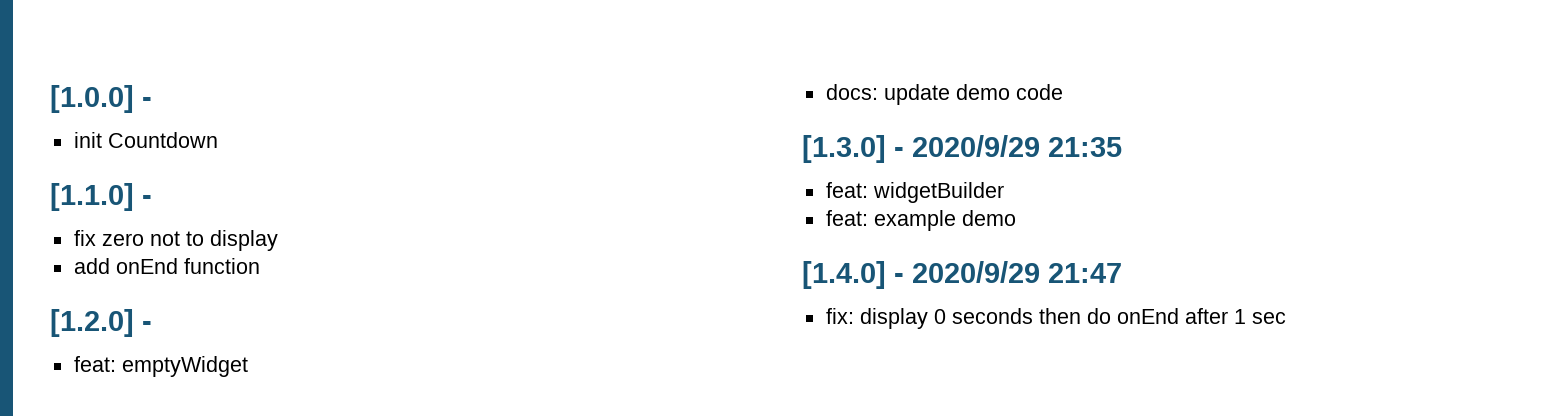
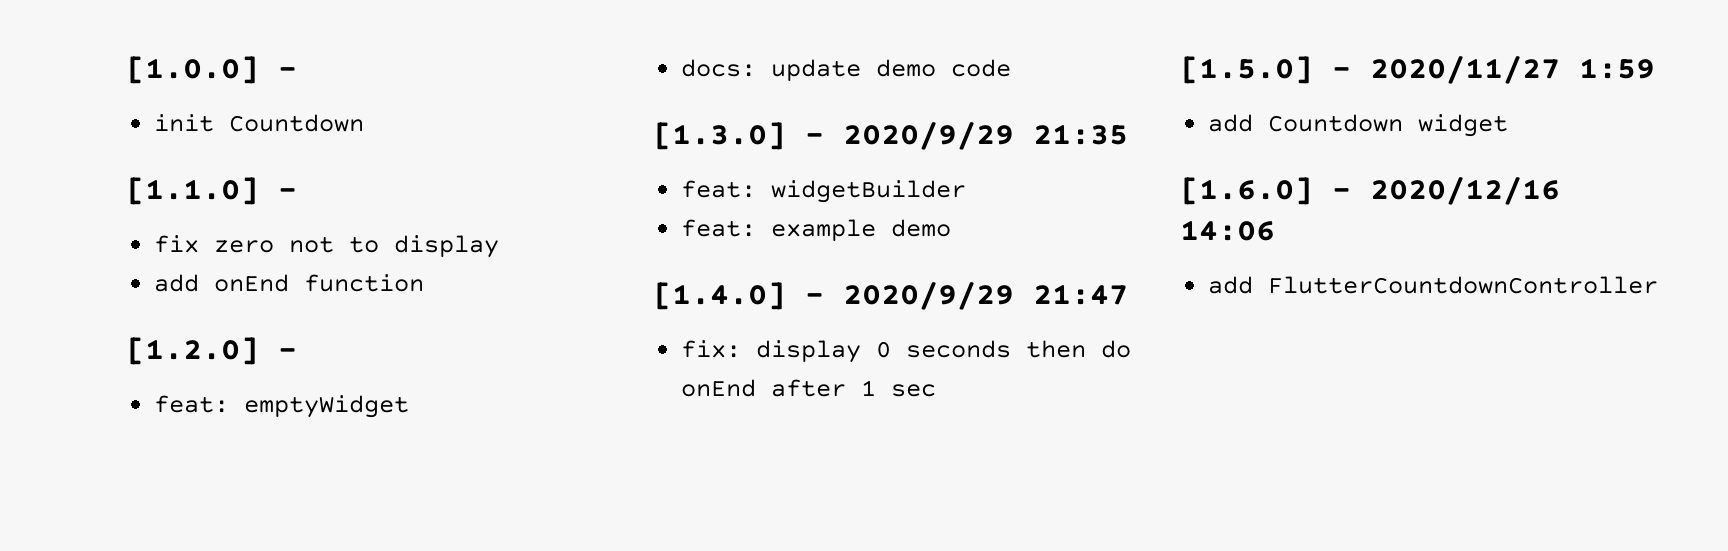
+ [1.5.0] - 2020/11/27 1:59
+ add Countdown widget
+ [1.6.0] - 2020/12/16 14:06
+ add FlutterCountdownController

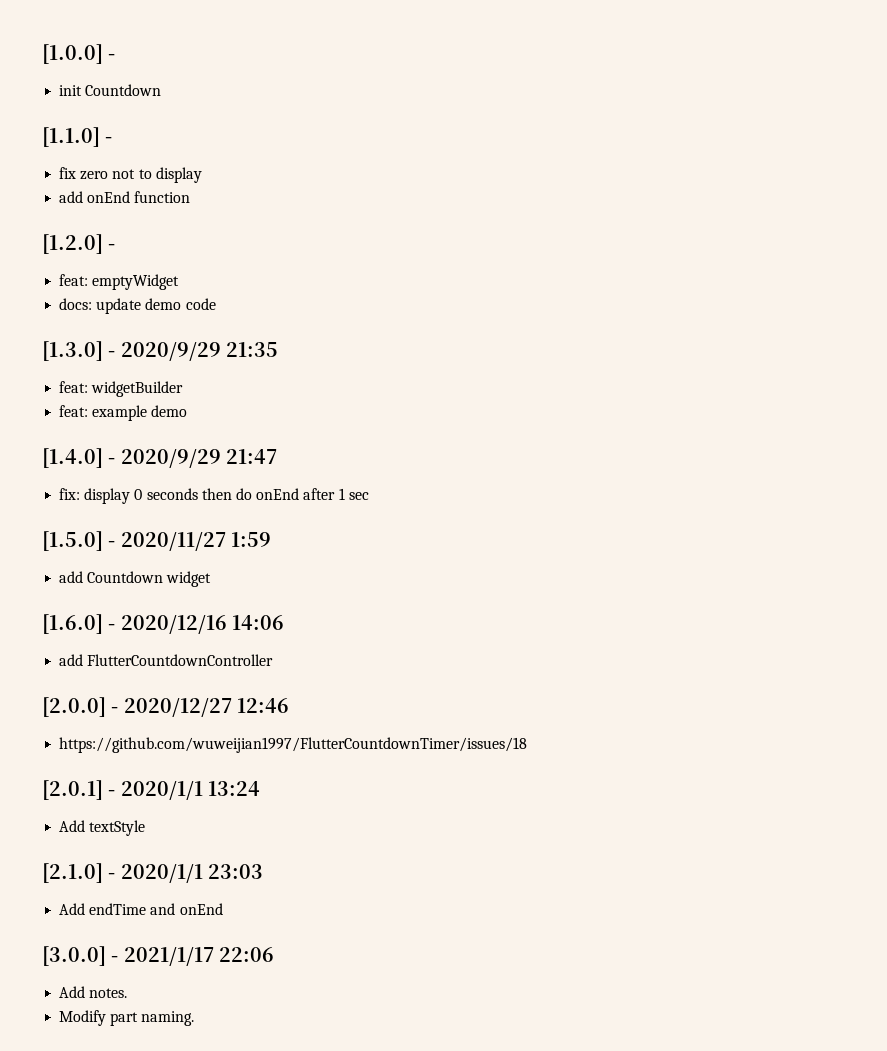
+ [2.0.0] - 2020/12/27 12:46
+ https://github.com/wuweijian1997/FlutterCountdownTimer/issues/18
+ [2.0.1] - 2020/1/1 13:24
+ Add textStyle
+ [2.1.0] - 2020/1/1 23:03
+ Add endTime and onEnd
+ [3.0.0] - 2021/1/17 22:06
+ Add notes.
+ Modify part naming.

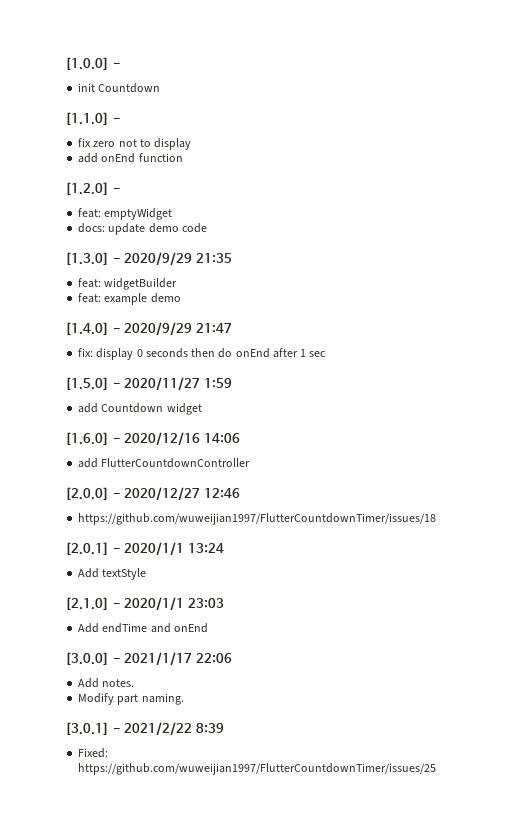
+ [3.0.1] - 2021/2/22 8:39
+ Fixed: https://github.com/wuweijian1997/FlutterCountdownTimer/issues/25

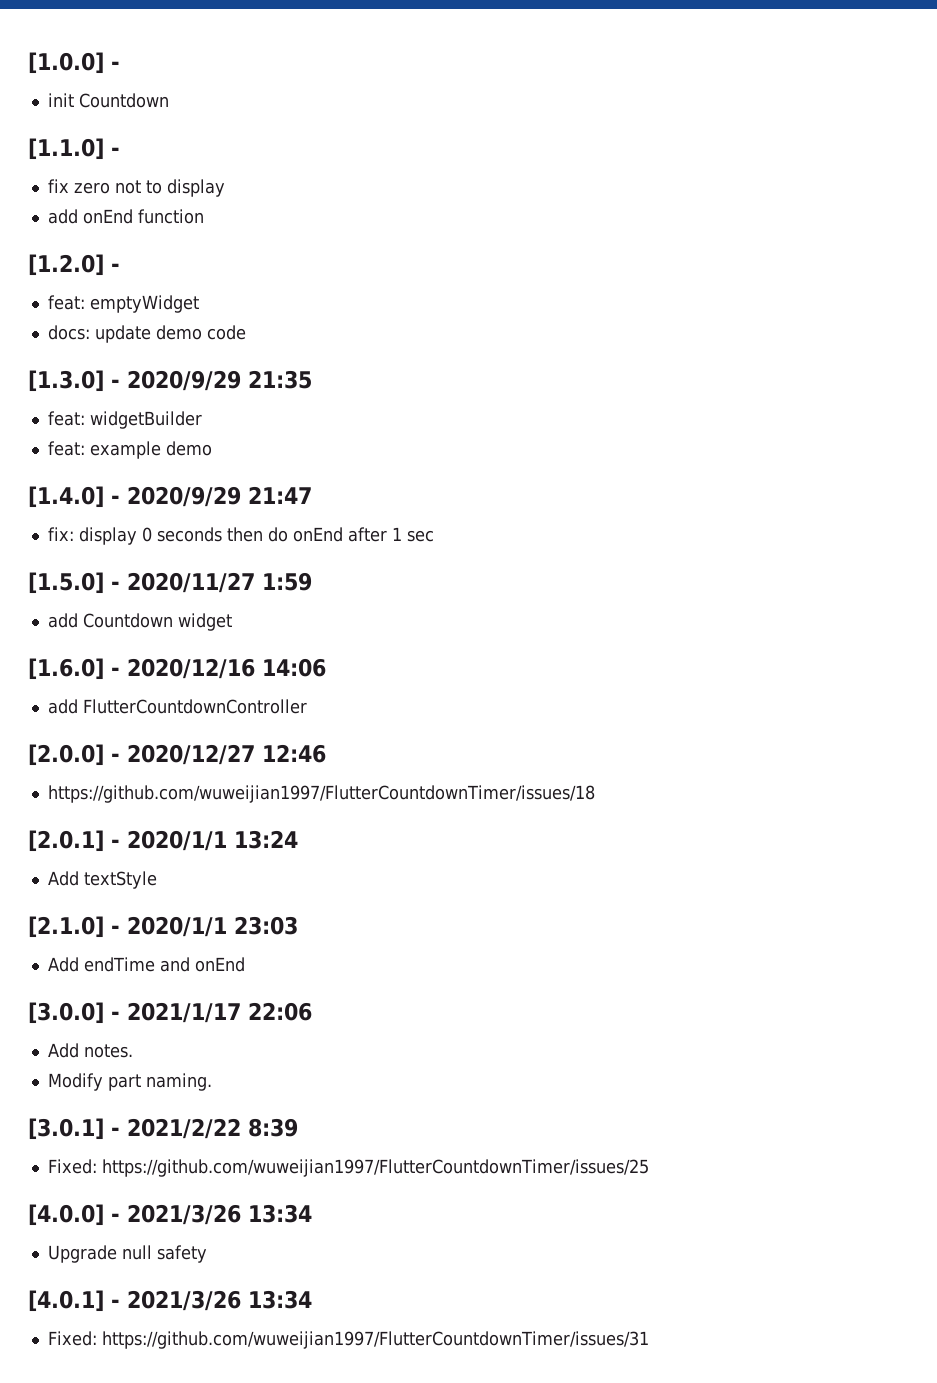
+ [4.0.0] - 2021/3/26 13:34
+ Upgrade null safety
+ [4.0.1] - 2021/3/26 13:34
+ Fixed: https://github.com/wuweijian1997/FlutterCountdownTimer/issues/31

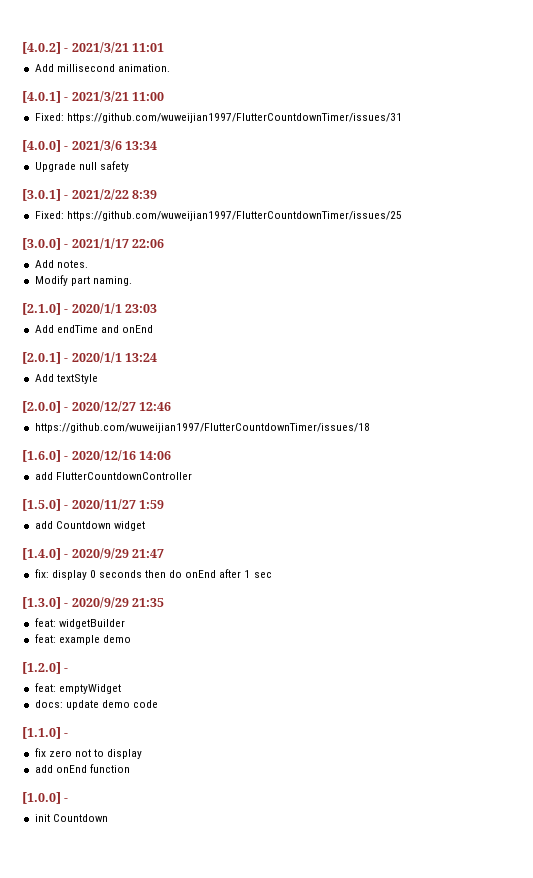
- [1.0.0] -
- init Countdown
- [1.1.0] -
- fix zero not to display
- add onEnd function
- [1.2.0] -
- feat: emptyWidget
- docs: update demo code
- [1.3.0] - 2020/9/29 21:35
- feat: widgetBuilder
- feat: example demo
+ [4.0.2] - 2021/3/21 11:01
+ Add millisecond animation.
+ [4.0.1] - 2021/3/21 11:00
+ Fixed: https://github.com/wuweijian1997/FlutterCountdownTimer/issues/31
+ [4.0.0] - 2021/3/6 13:34
+ Upgrade null safety
+ [3.0.1] - 2021/2/22 8:39
+ Fixed: https://github.com/wuweijian1997/FlutterCountdownTimer/issues/25
+ [3.0.0] - 2021/1/17 22:06
+ Add notes.
+ Modify part naming.
+ [2.1.0] - 2020/1/1 23:03
+ Add endTime and onEnd
+ [2.0.1] - 2020/1/1 13:24
+ Add textStyle
+ [2.0.0] - 2020/12/27 12:46
+ https://github.com/wuweijian1997/FlutterCountdownTimer/issues/18
+ [1.6.0] - 2020/12/16 14:06
+ add FlutterCountdownController
+ [1.5.0] - 2020/11/27 1:59
+ add Countdown widget
- [1.5.0] - 2020/11/27 1:59
- add Countdown widget
- [1.6.0] - 2020/12/16 14:06
- add FlutterCountdownController
- [2.0.0] - 2020/12/27 12:46
- https://github.com/wuweijian1997/FlutterCountdownTimer/issues/18
- [2.0.1] - 2020/1/1 13:24
- Add textStyle
- [2.1.0] - 2020/1/1 23:03
- Add endTime and onEnd
- [3.0.0] - 2021/1/17 22:06
- Add notes.
- Modify part naming.
- [3.0.1] - 2021/2/22 8:39
- Fixed: https://github.com/wuweijian1997/FlutterCountdownTimer/issues/25
- [4.0.0] - 2021/3/26 13:34
- Upgrade null safety
- [4.0.1] - 2021/3/26 13:34
- Fixed: https://github.com/wuweijian1997/FlutterCountdownTimer/issues/31
+ [1.3.0] - 2020/9/29 21:35
+ feat: widgetBuilder
+ feat: example demo
+ [1.2.0] -
+ feat: emptyWidget
+ docs: update demo code
+ [1.1.0] -
+ fix zero not to display
+ add onEnd function
+ [1.0.0] -
+ init Countdown

